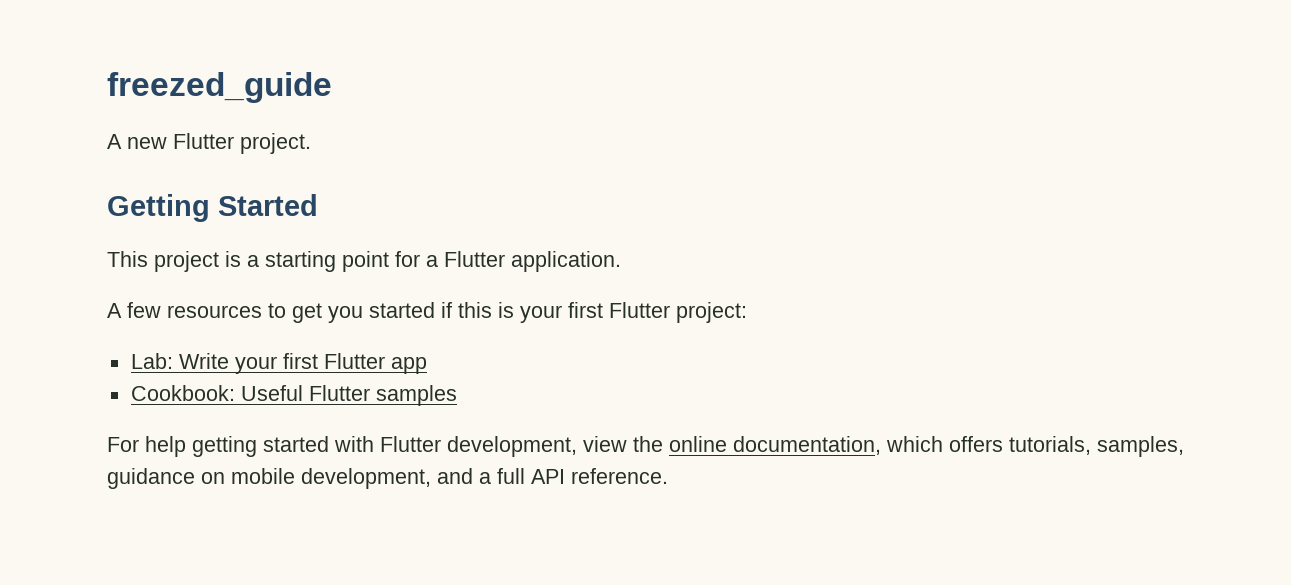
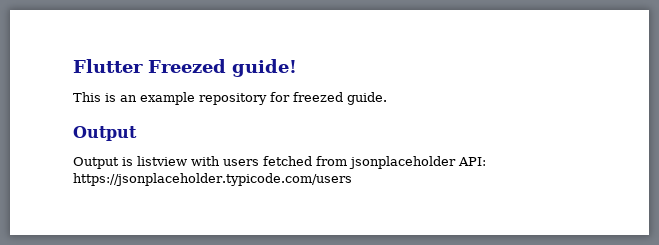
- freezed_guide
- A new Flutter project.
- Getting Started
- This project is a starting point for a Flutter application.
- A few resources to get you started if this is your first Flutter project:
- Lab: Write your first Flutter app
- Cookbook: Useful Flutter samples
- For help getting started with Flutter development, view the online documentation, which offers tutorials, samples, guidance on mobile development, and a full API reference.
+ Flutter Freezed guide!
+ This is an example repository for freezed guide.
+ Output
+ Output is listview with users fetched from jsonplaceholder API: https://jsonplaceholder.typicode.com/users

